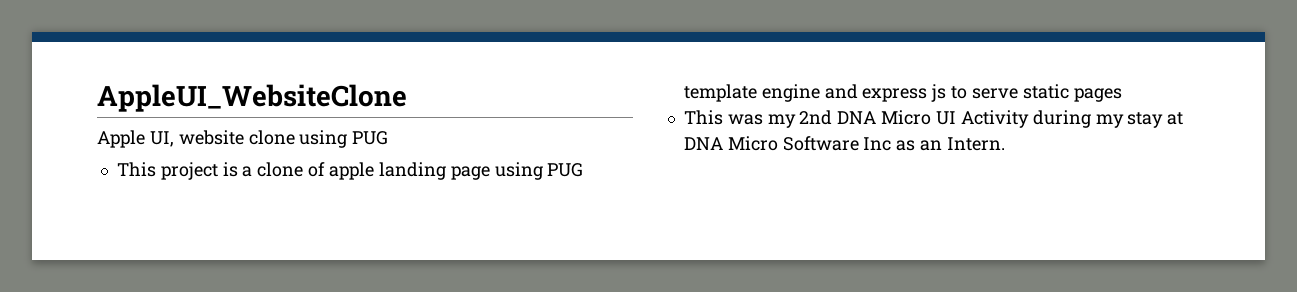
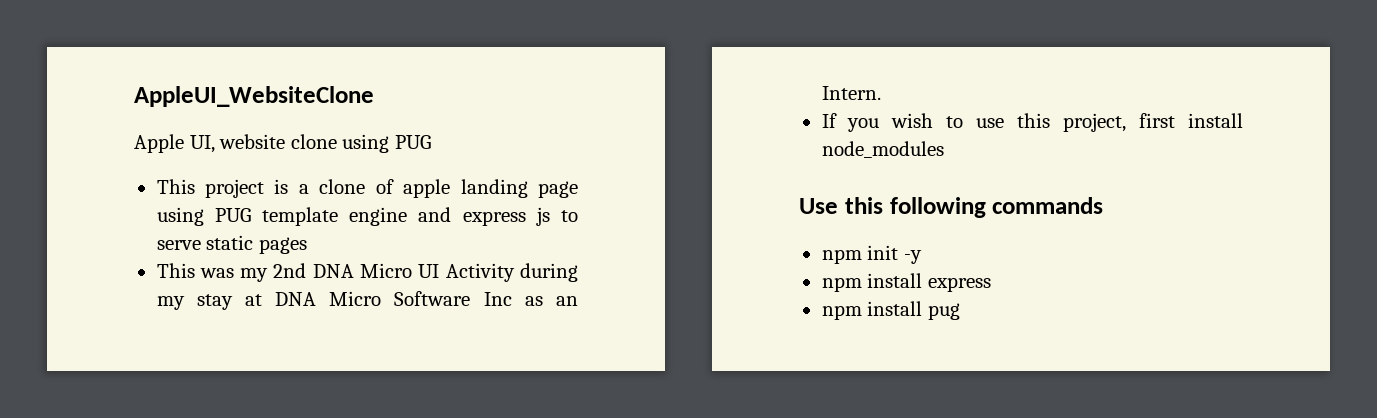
+ If you wish to use this project, first install node_modules
+ Use this following commands
+ npm init -y
+ npm install express
+ npm install pug

